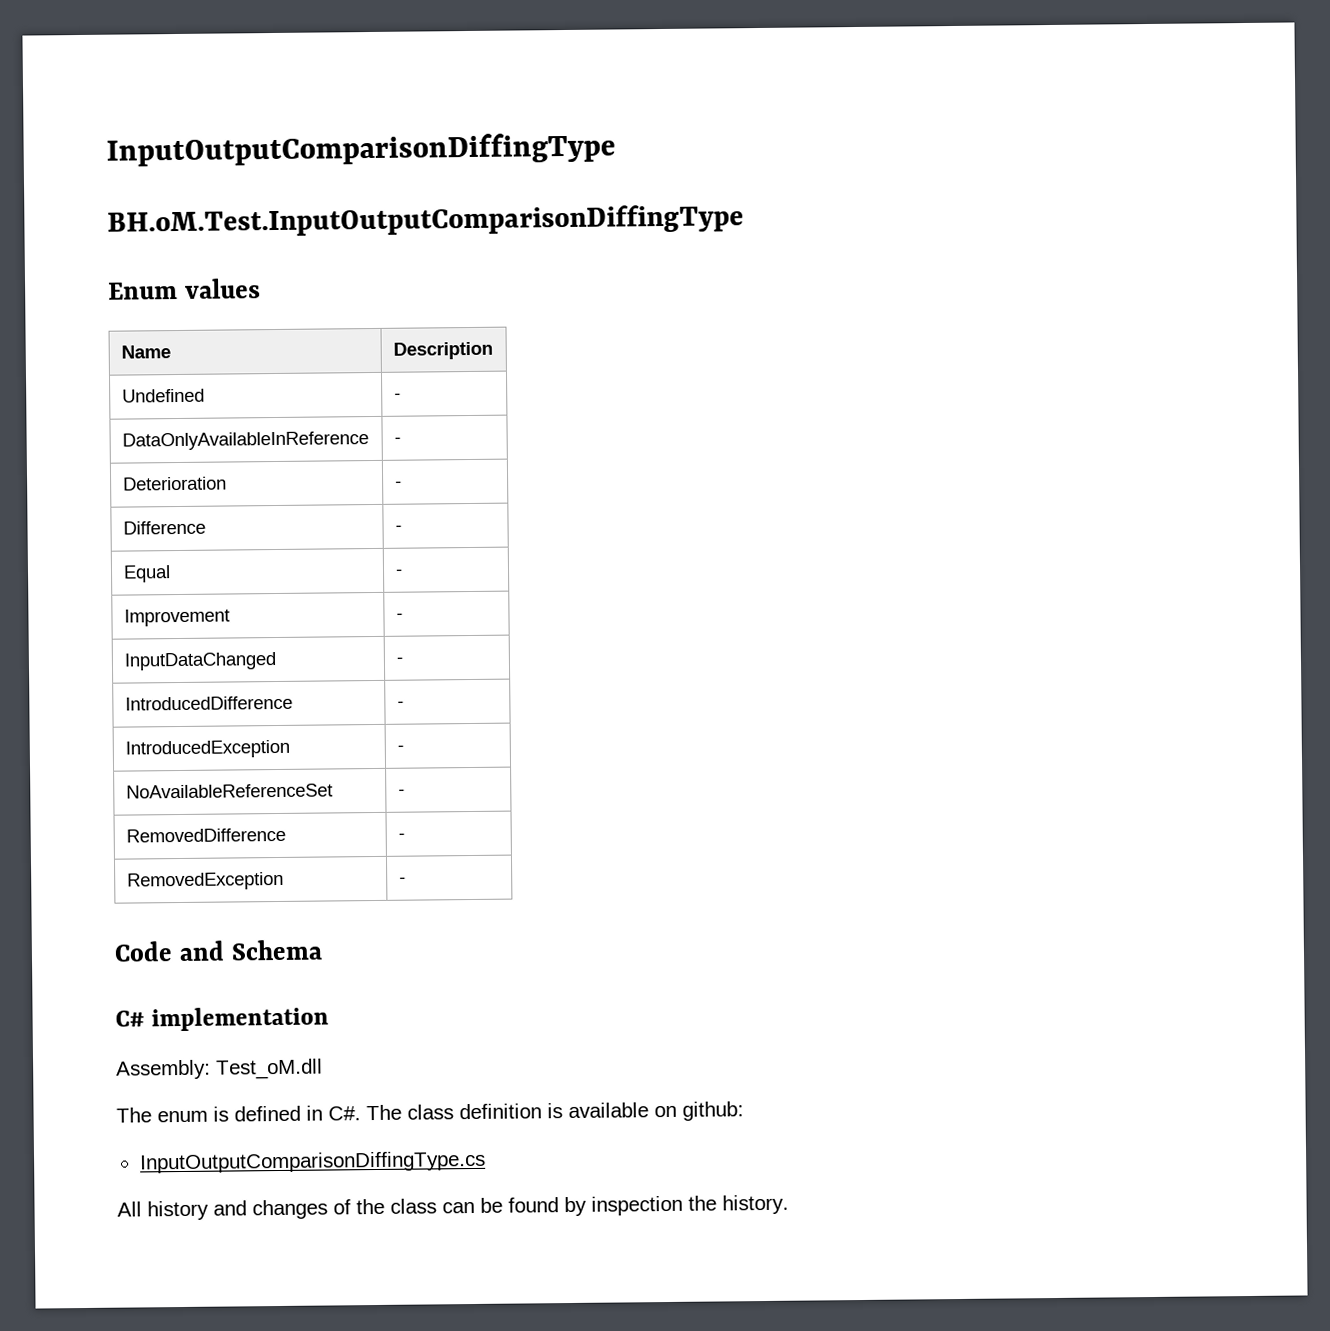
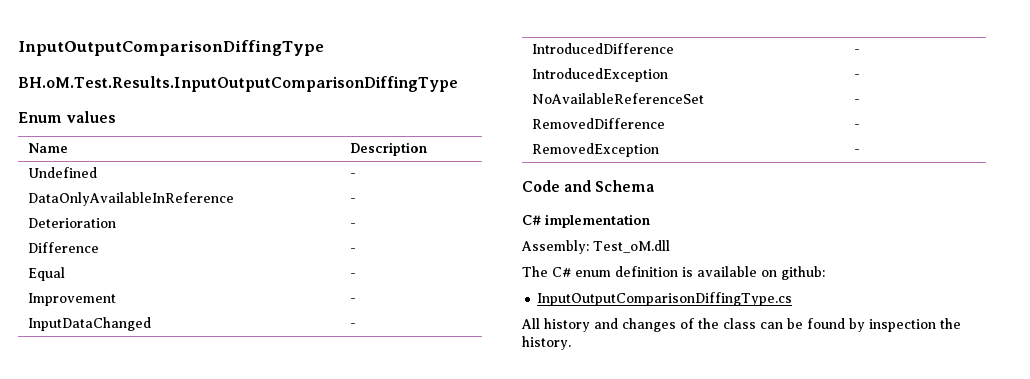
- BH.oM.Test.InputOutputComparisonDiffingType
+ BH.oM.Test.Results.InputOutputComparisonDiffingType
- The enum is defined in C#. The class definition is available on github:
+ The C# enum definition is available on github:

